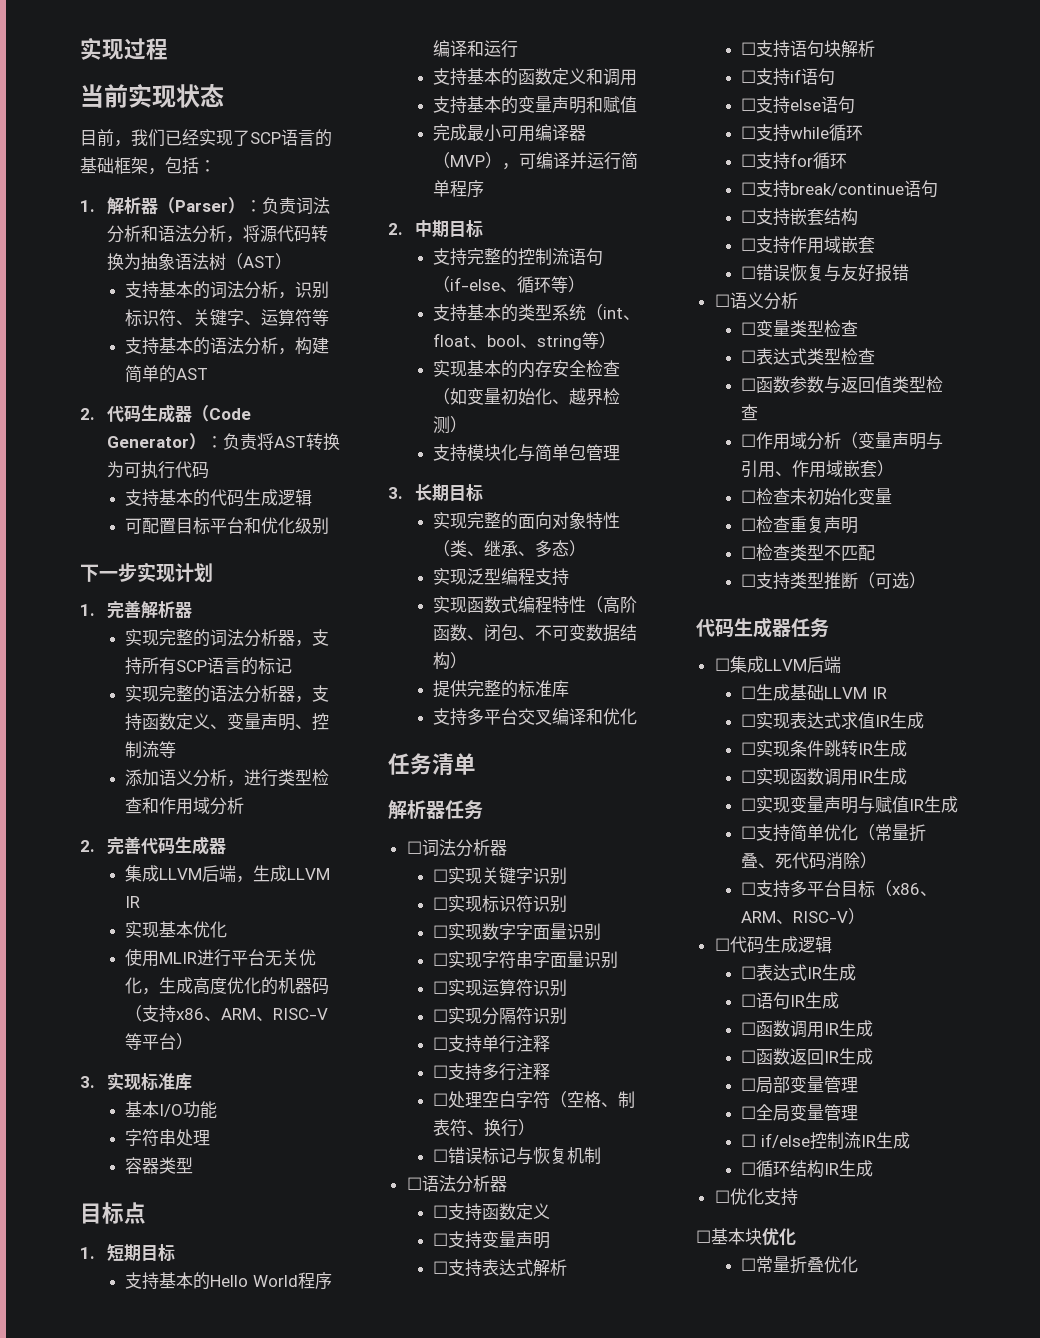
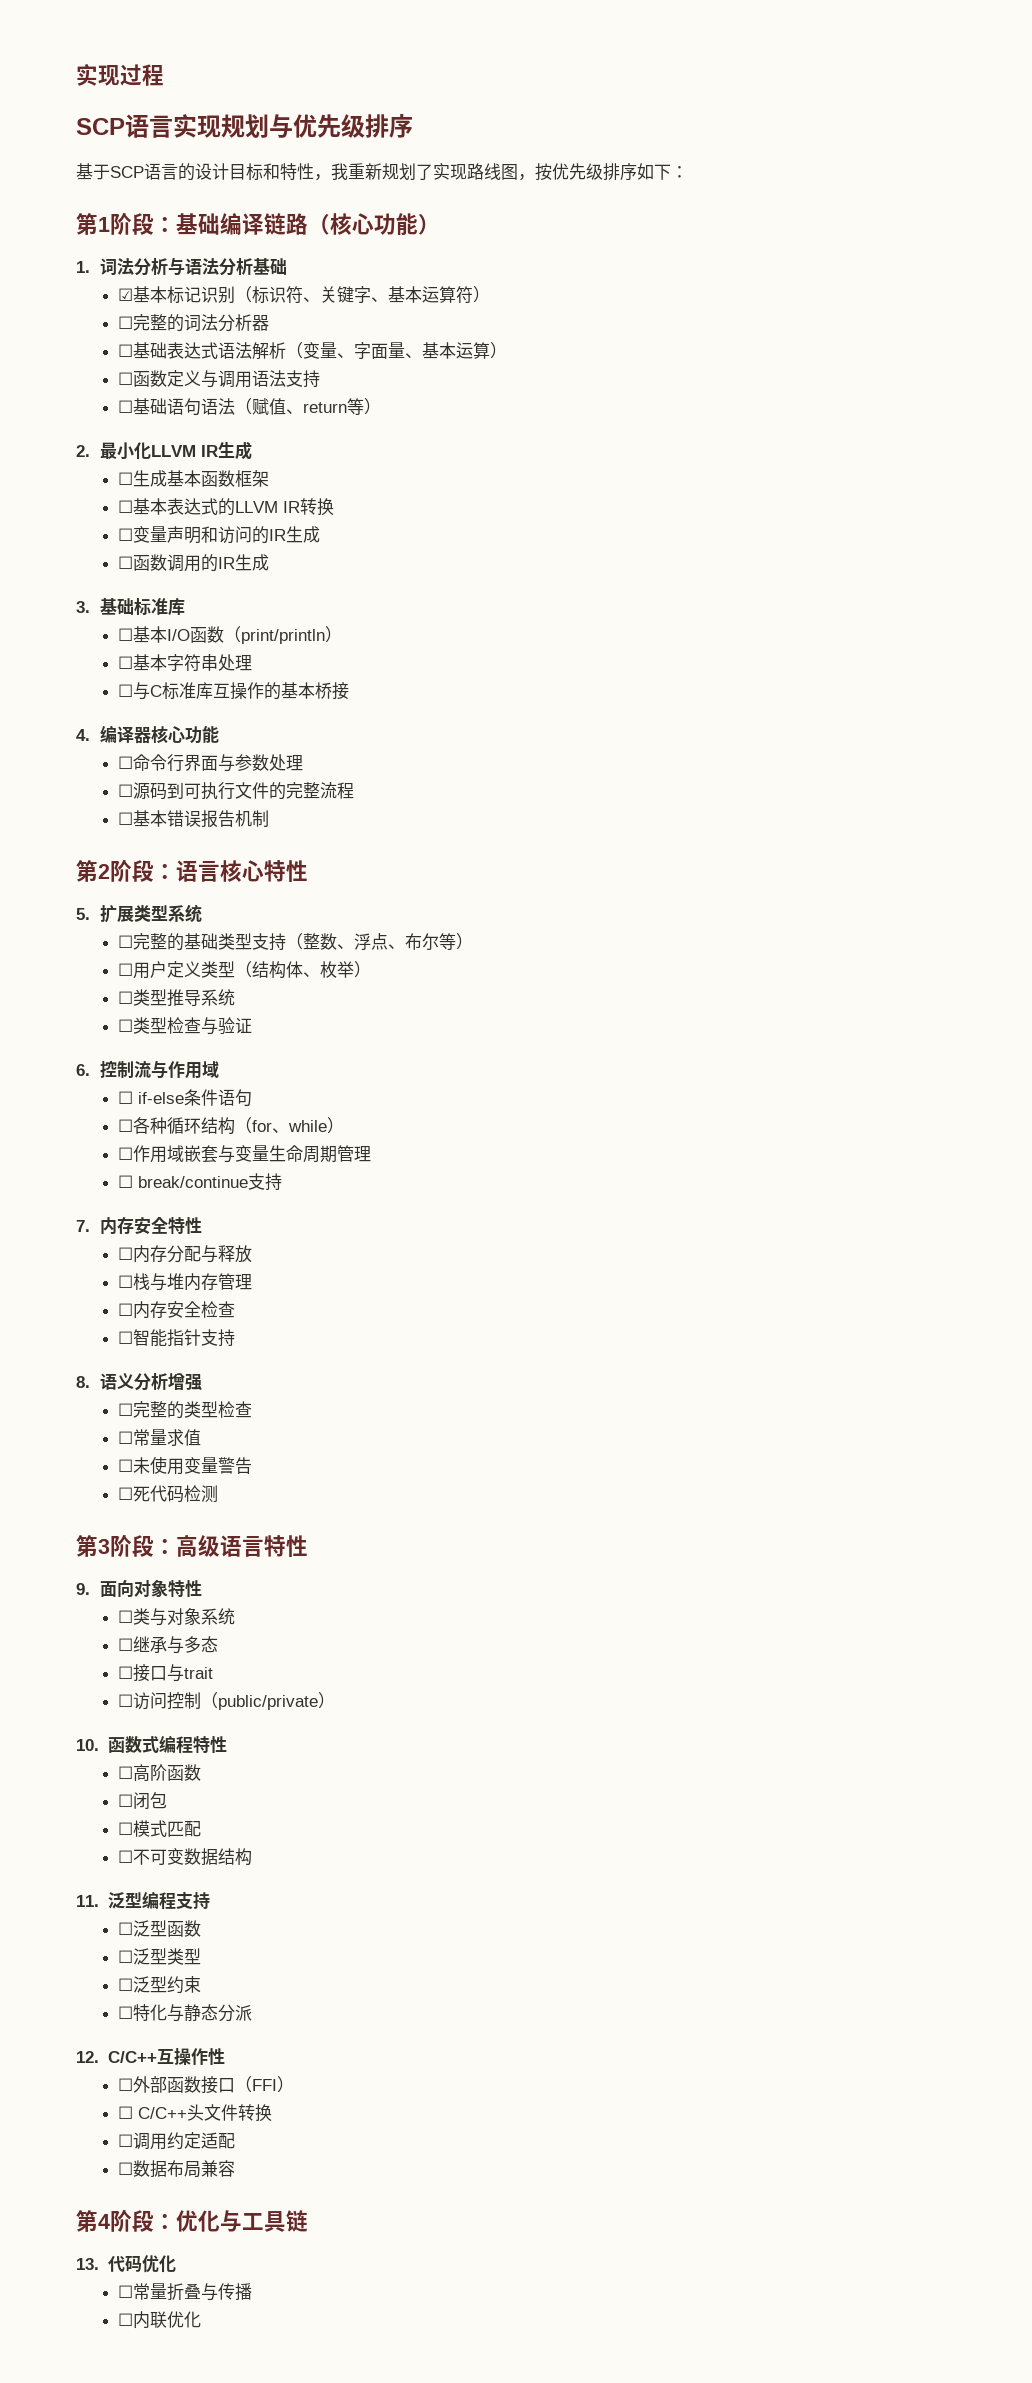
- 当前实现状态
- 目前，我们已经实现了SCP语言的基础框架，包括：
- 1.解析器（Parser）：负责词法分析和语法分析，将源代码转换为抽象语法树（AST）
- 支持基本的词法分析，识别标识符、关键字、运算符等
- 支持基本的语法分析，构建简单的AST
- 2.代码生成器（Code Generator）：负责将AST转换为可执行代码
- 支持基本的代码生成逻辑
- 可配置目标平台和优化级别
- 下一步实现计划
- 1.完善解析器
- 实现完整的词法分析器，支持所有SCP语言的标记
- 实现完整的语法分析器，支持函数定义、变量声明、控制流等
- 添加语义分析，进行类型检查和作用域分析
- 2.完善代码生成器
- 集成LLVM后端，生成LLVM IR
- 实现基本优化
- 使用MLIR进行平台无关优化，生成高度优化的机器码（支持x86、ARM、RISC-V等平台）
- 3.实现标准库
- 基本I/O功能
- 字符串处理
- 容器类型
- 目标点
- 1.短期目标
- 支持基本的Hello World程序编译和运行
- 支持基本的函数定义和调用
- 支持基本的变量声明和赋值
- 完成最小可用编译器（MVP），可编译并运行简单程序
- 2.中期目标
- 支持完整的控制流语句（if-else、循环等）
- 支持基本的类型系统（int、float、bool、string等）
- 实现基本的内存安全检查（如变量初始化、越界检测）
- 支持模块化与简单包管理
- 3.长期目标
- 实现完整的面向对象特性（类、继承、多态）
- 实现泛型编程支持
- 实现函数式编程特性（高阶函数、闭包、不可变数据结构）
- 提供完整的标准库
- 支持多平台交叉编译和优化
- 任务清单
- 解析器任务
- ☐词法分析器
- ☐实现关键字识别
- ☐实现标识符识别
- ☐实现数字字面量识别
- ☐实现字符串字面量识别
- ☐实现运算符识别
- ☐实现分隔符识别
- ☐支持单行注释
- ☐支持多行注释
- ☐处理空白字符（空格、制表符、换行）
- ☐错误标记与恢复机制
- ☐语法分析器
- ☐支持函数定义
- ☐支持变量声明
- ☐支持表达式解析
- ☐支持语句块解析
- ☐支持if语句
- ☐支持else语句
- ☐支持while循环
- ☐支持for循环
- ☐支持break/continue语句
- ☐支持嵌套结构
- ☐支持作用域嵌套
- ☐错误恢复与友好报错
- ☐语义分析
- ☐变量类型检查
- ☐表达式类型检查
- ☐函数参数与返回值类型检查
- ☐作用域分析（变量声明与引用、作用域嵌套）
- ☐检查未初始化变量
- ☐检查重复声明
- ☐检查类型不匹配
- ☐支持类型推断（可选）
- 代码生成器任务
- ☐集成LLVM后端
- ☐生成基础LLVM IR
- ☐实现表达式求值IR生成
- ☐实现条件跳转IR生成
- ☐实现函数调用IR生成
- ☐实现变量声明与赋值IR生成
- ☐支持简单优化（常量折叠、死代码消除）
- ☐支持多平台目标（x86、ARM、RISC-V）
- ☐代码生成逻辑
- ☐表达式IR生成
- ☐语句IR生成
+ SCP语言实现规划与优先级排序
+ 基于SCP语言的设计目标和特性，我重新规划了实现路线图，按优先级排序如下：
+ 第1阶段：基础编译链路（核心功能）
+ 1.词法分析与语法分析基础
+ ☑基本标记识别（标识符、关键字、基本运算符）
+ ☐完整的词法分析器
+ ☐基础表达式语法解析（变量、字面量、基本运算）
+ ☐函数定义与调用语法支持
+ ☐基础语句语法（赋值、return等）
+ 2.最小化LLVM IR生成
+ ☐生成基本函数框架
+ ☐基本表达式的LLVM IR转换
+ ☐变量声明和访问的IR生成
- ☐函数调用IR生成
- ☐函数返回IR生成
- ☐局部变量管理
- ☐全局变量管理
- ☐ if/else控制流IR生成
- ☐循环结构IR生成
- ☐优化支持
- ☐基本块优化
+ ☐函数调用的IR生成
+ 3.基础标准库
+ ☐基本I/O函数（print/println）
+ ☐基本字符串处理
+ ☐与C标准库互操作的基本桥接
+ 4.编译器核心功能
+ ☐命令行界面与参数处理
+ ☐源码到可执行文件的完整流程
+ ☐基本错误报告机制
+ 第2阶段：语言核心特性
+ 5.扩展类型系统
+ ☐完整的基础类型支持（整数、浮点、布尔等）
+ ☐用户定义类型（结构体、枚举）
+ ☐类型推导系统
+ ☐类型检查与验证
+ 6.控制流与作用域
+ ☐ if-else条件语句
+ ☐各种循环结构（for、while）
+ ☐作用域嵌套与变量生命周期管理
+ ☐ break/continue支持
+ 7.内存安全特性
+ ☐内存分配与释放
+ ☐栈与堆内存管理
+ ☐内存安全检查
+ ☐智能指针支持
+ 8.语义分析增强
+ ☐完整的类型检查
+ ☐常量求值
+ ☐未使用变量警告
+ ☐死代码检测
+ 第3阶段：高级语言特性
+ 9.面向对象特性
+ ☐类与对象系统
+ ☐继承与多态
+ ☐接口与trait
+ ☐访问控制（public/private）
+ 10.函数式编程特性
+ ☐高阶函数
+ ☐闭包
+ ☐模式匹配
+ ☐不可变数据结构
+ 11.泛型编程支持
+ ☐泛型函数
+ ☐泛型类型
+ ☐泛型约束
+ ☐特化与静态分派
+ 12. C/C++互操作性
+ ☐外部函数接口（FFI）
+ ☐ C/C++头文件转换
+ ☐调用约定适配
+ ☐数据布局兼容
+ 第4阶段：优化与工具链
+ 13.代码优化
- ☐常量折叠优化
+ ☐常量折叠与传播
+ ☐内联优化

